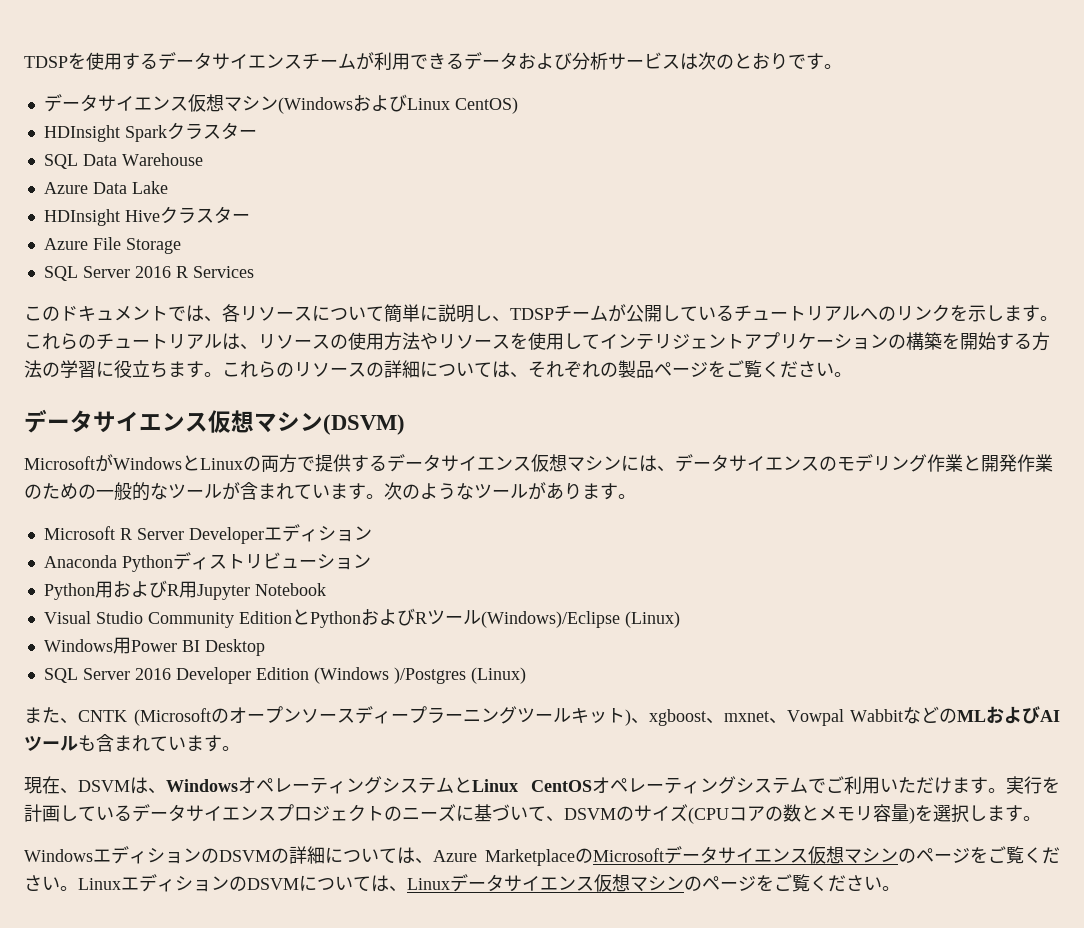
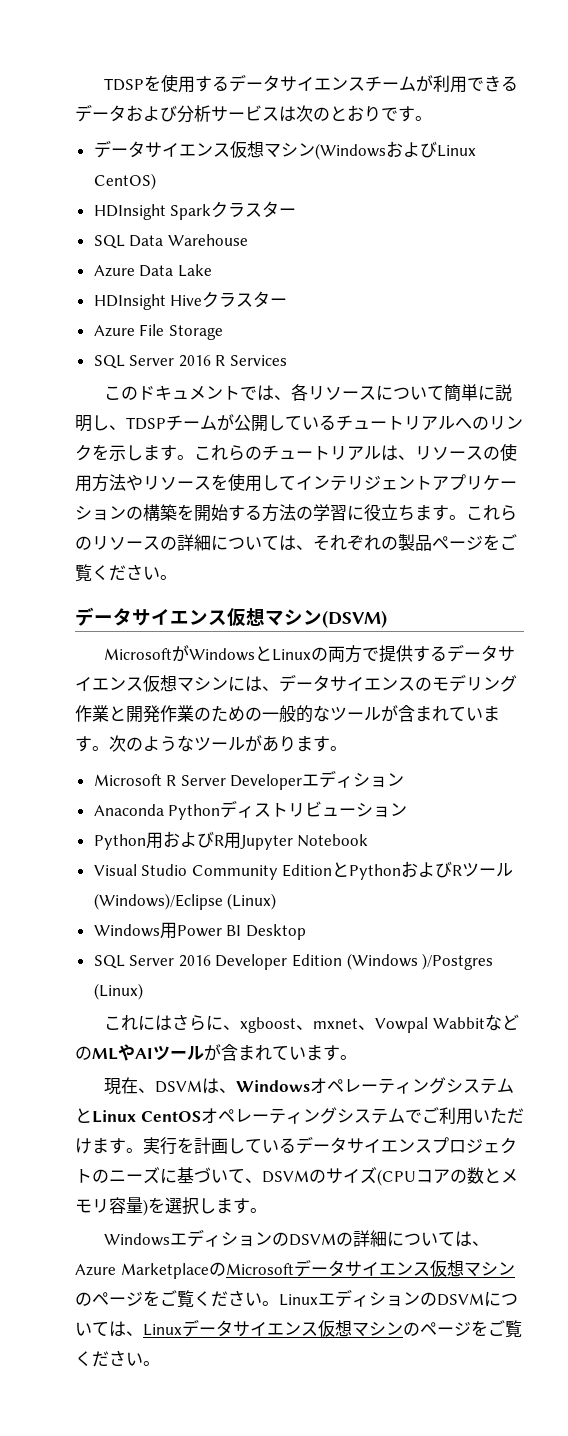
- また、CNTK (Microsoftのオープンソースディープラーニングツールキット)、xgboost、mxnet、Vowpal WabbitなどのMLおよびAIツールも含まれています。
+ これにはさらに、xgboost、mxnet、Vowpal WabbitなどのMLやAIツールが含まれています。

